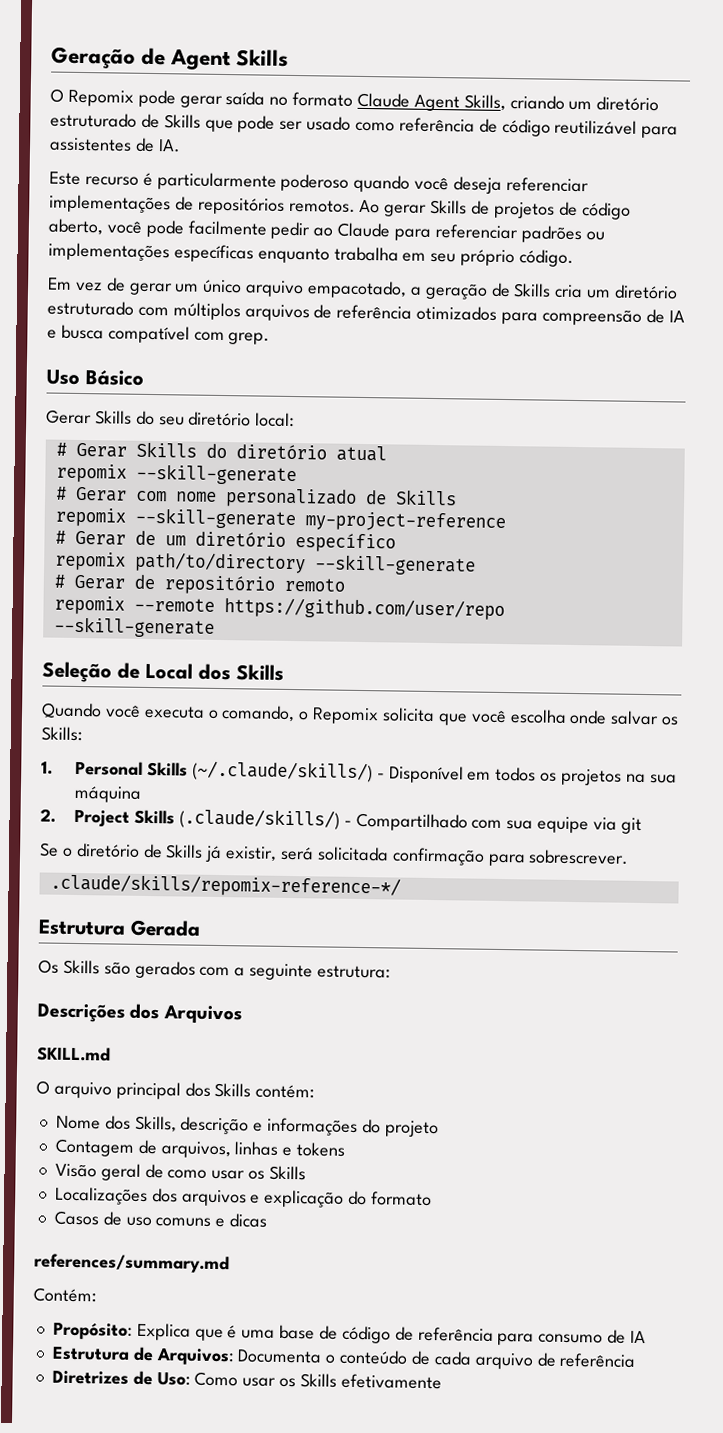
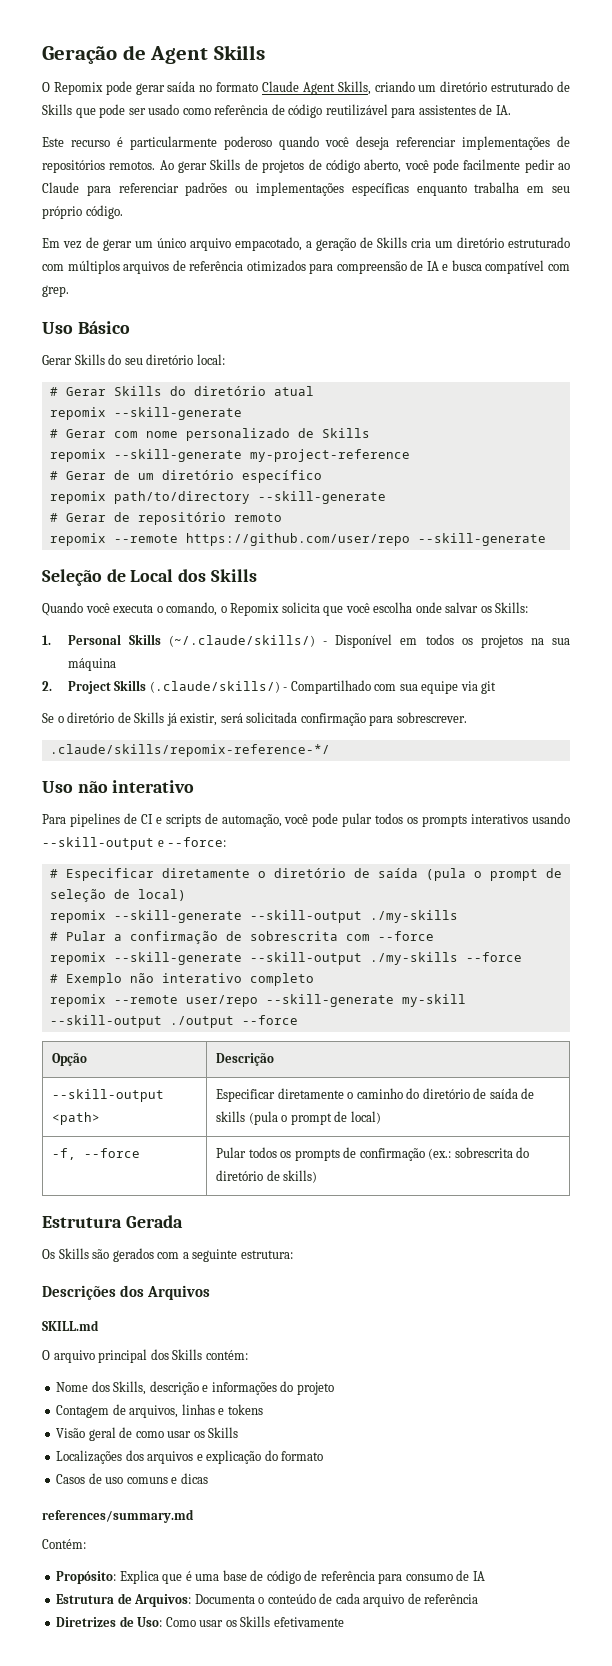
+ Uso não interativo
+ Para pipelines de CI e scripts de automação, você pode pular todos os prompts interativos usando --skill-output e --force:
+ # Especificar diretamente o diretório de saída (pula o prompt de seleção de local)
+ repomix --skill-generate --skill-output ./my-skills
+ # Pular a confirmação de sobrescrita com --force
+ repomix --skill-generate --skill-output ./my-skills --force
+ # Exemplo não interativo completo
+ repomix --remote user/repo --skill-generate my-skill --skill-output ./output --force
+ Opção | Descrição
+ --skill-output <path> | Especificar diretamente o caminho do diretório de saída de skills (pula o prompt de local)
+ -f, --force | Pular todos os prompts de confirmação (ex.: sobrescrita do diretório de skills)

